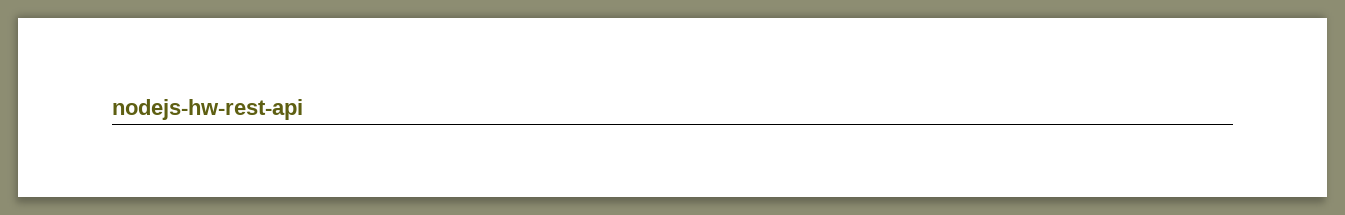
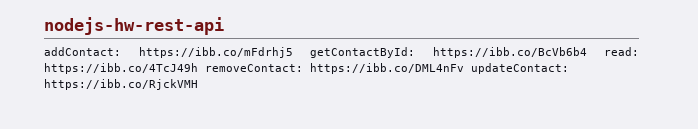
+ addContact: https://ibb.co/mFdrhj5 getContactById: https://ibb.co/BcVb6b4 read: https://ibb.co/4TcJ49h removeContact: https://ibb.co/DML4nFv updateContact: https://ibb.co/RjckVMH

